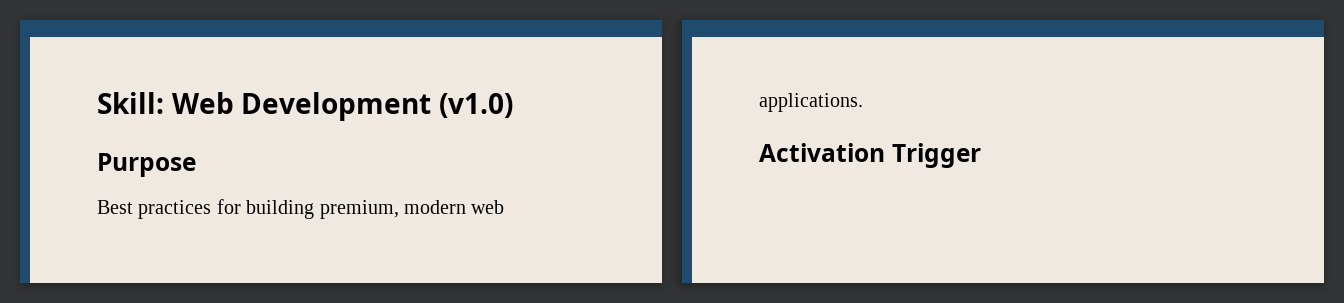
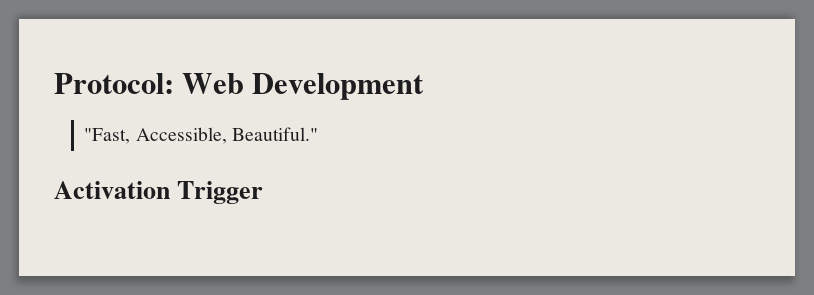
- Skill: Web Development (v1.0)
- Purpose
- Best practices for building premium, modern web applications.
+ Protocol: Web Development
+ "Fast, Accessible, Beautiful."

